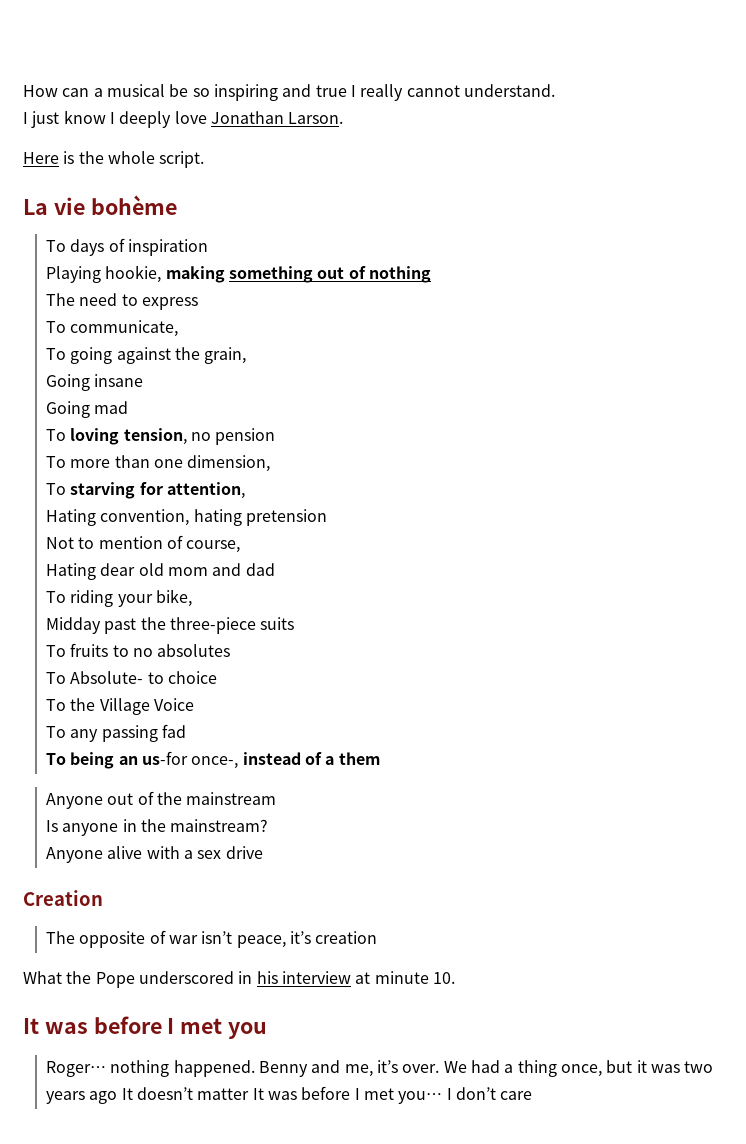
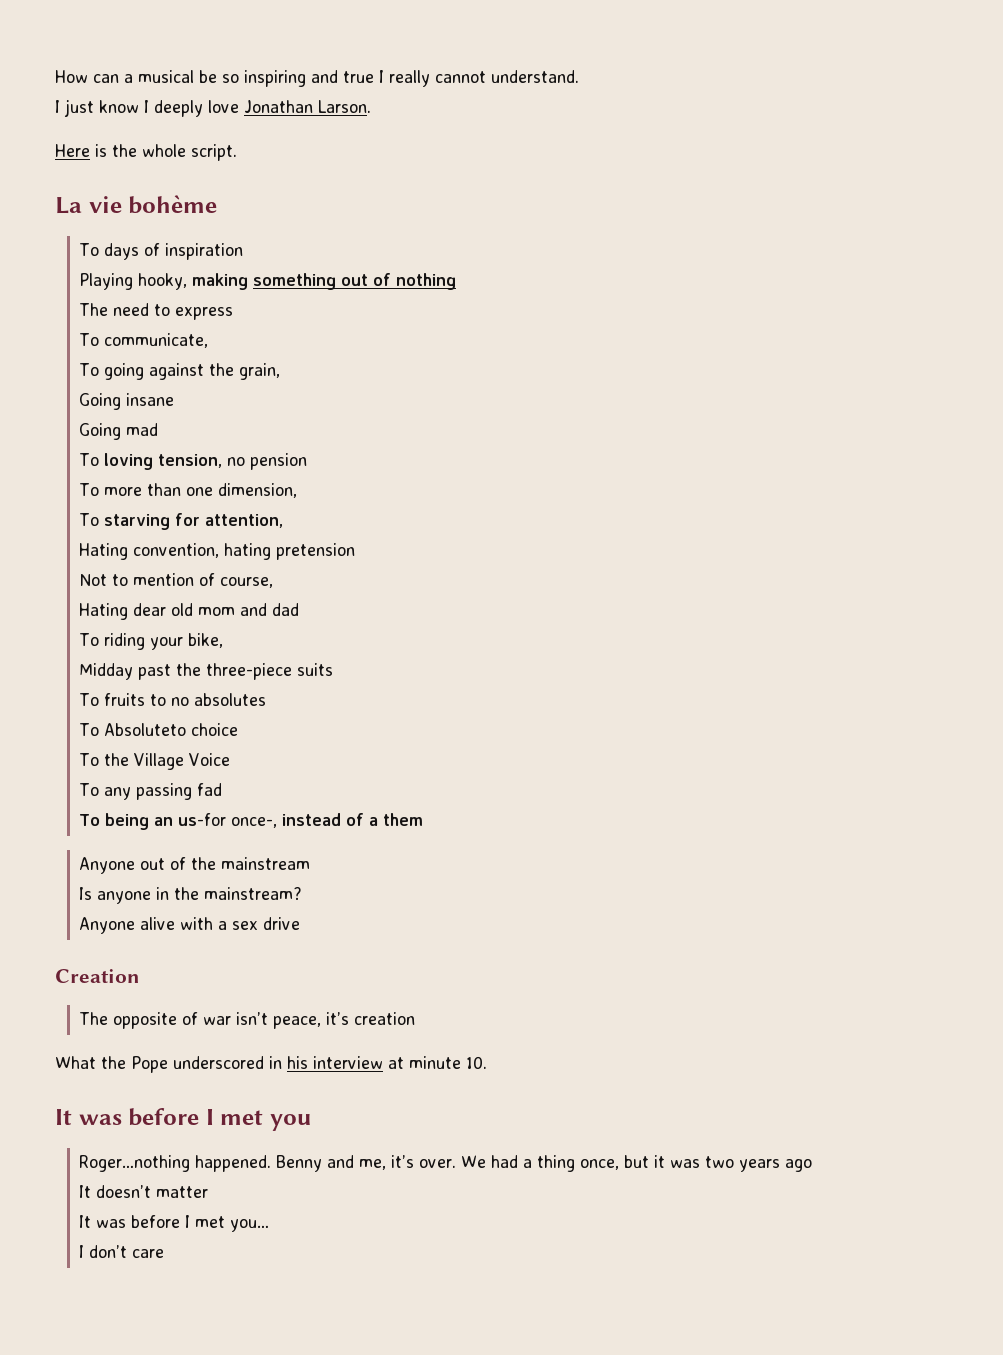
- Playing hookie, making something out of nothing
+ Playing hooky, making something out of nothing
- To Absolute- to choice
+ To Absoluteto choice
- Roger… nothing happened.
+ Roger…nothing happened.
- We had a thing once, but it was two years ago It doesn’t matter It was before I met you… I don’t care
+ We had a thing once, but it was two years ago
+ It doesn’t matter
+ It was before I met you…
+ I don’t care

